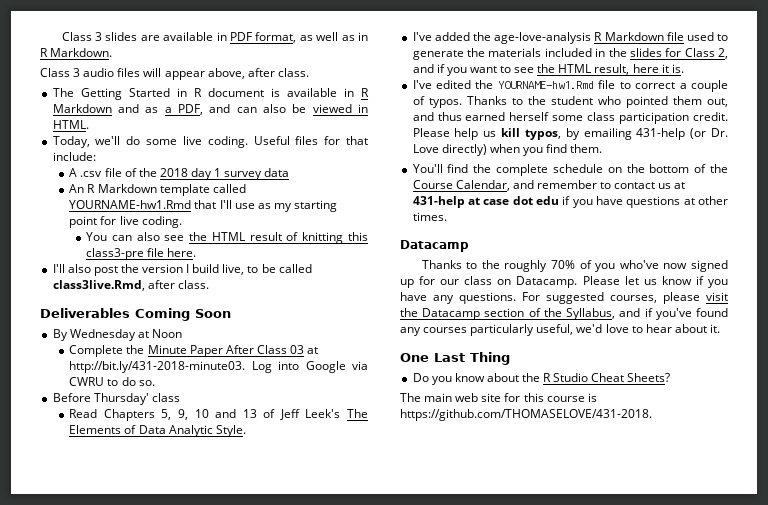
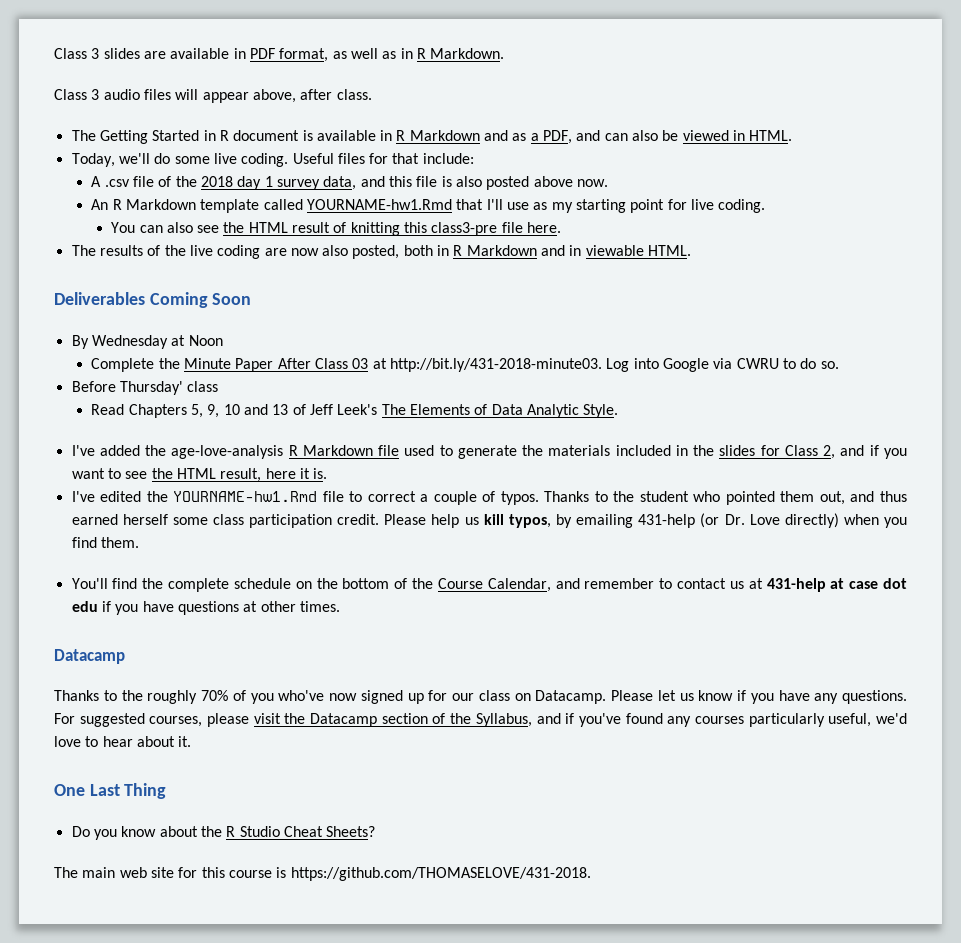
- A .csv file of the 2018 day 1 survey data
+ A .csv file of the 2018 day 1 survey data, and this file is also posted above now.
- I'll also post the version I build live, to be called class3live.Rmd, after class.
+ The results of the live coding are now also posted, both in R Markdown and in viewable HTML.

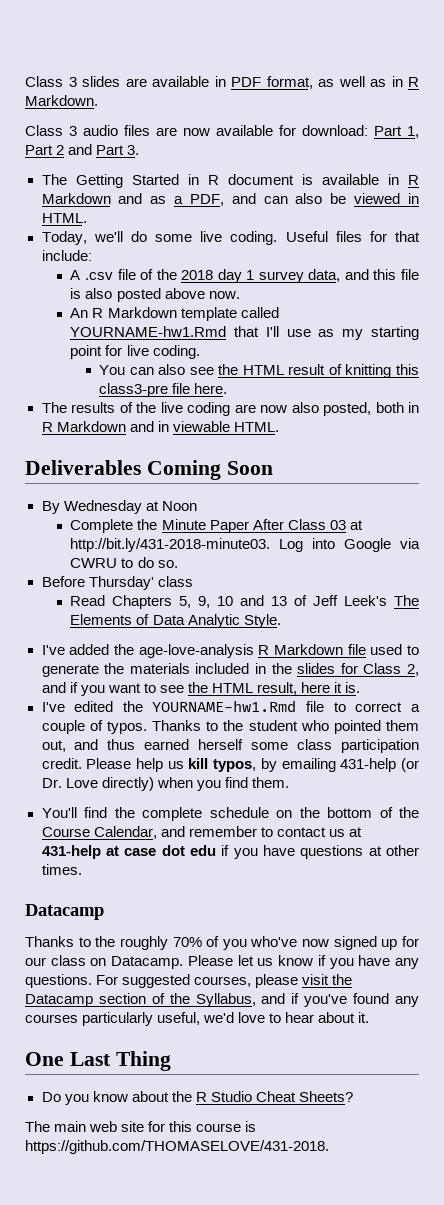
- Class 3 audio files will appear above, after class.
+ Class 3 audio files are now available for download: Part 1, Part 2 and Part 3.

